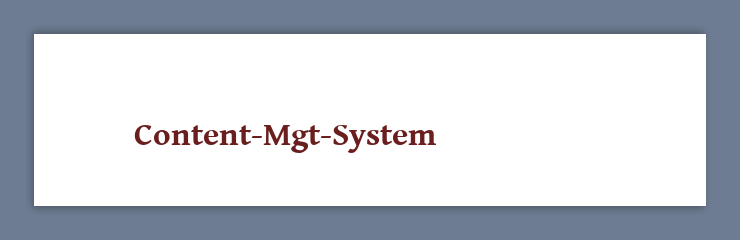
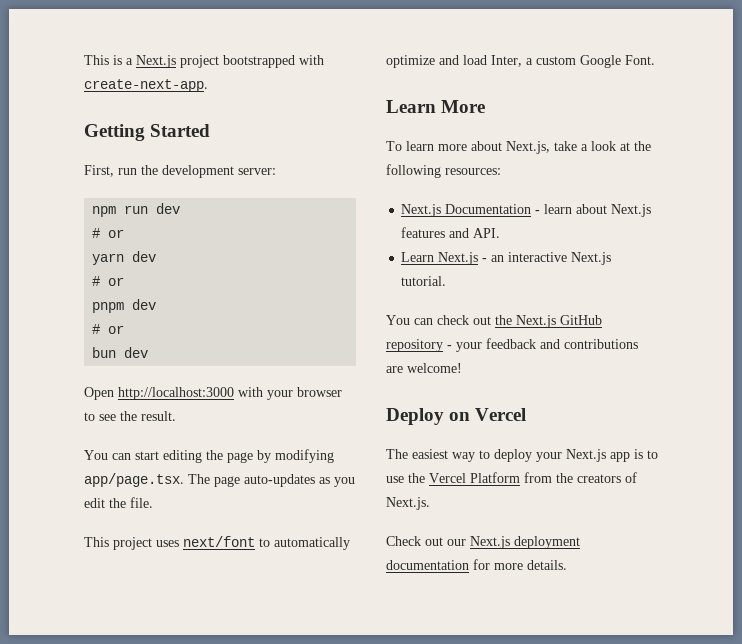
- Content-Mgt-System
+ This is a Next.js project bootstrapped with create-next-app.
+ Getting Started
+ First, run the development server:
+ npm run dev
+ # or
+ yarn dev
+ # or
+ pnpm dev
+ # or
+ bun dev
+ Open http://localhost:3000 with your browser to see the result.
+ You can start editing the page by modifying app/page.tsx. The page auto-updates as you edit the file.
+ This project uses next/font to automatically optimize and load Inter, a custom Google Font.
+ Learn More
+ To learn more about Next.js, take a look at the following resources:
+ Next.js Documentation - learn about Next.js features and API.
+ Learn Next.js - an interactive Next.js tutorial.
+ You can check out the Next.js GitHub repository - your feedback and contributions are welcome!
+ Deploy on Vercel
+ The easiest way to deploy your Next.js app is to use the Vercel Platform from the creators of Next.js.
+ Check out our Next.js deployment documentation for more details.

